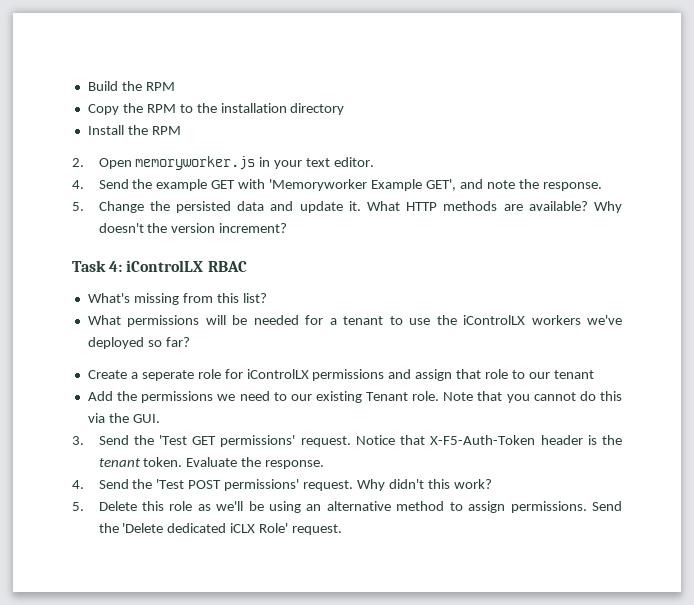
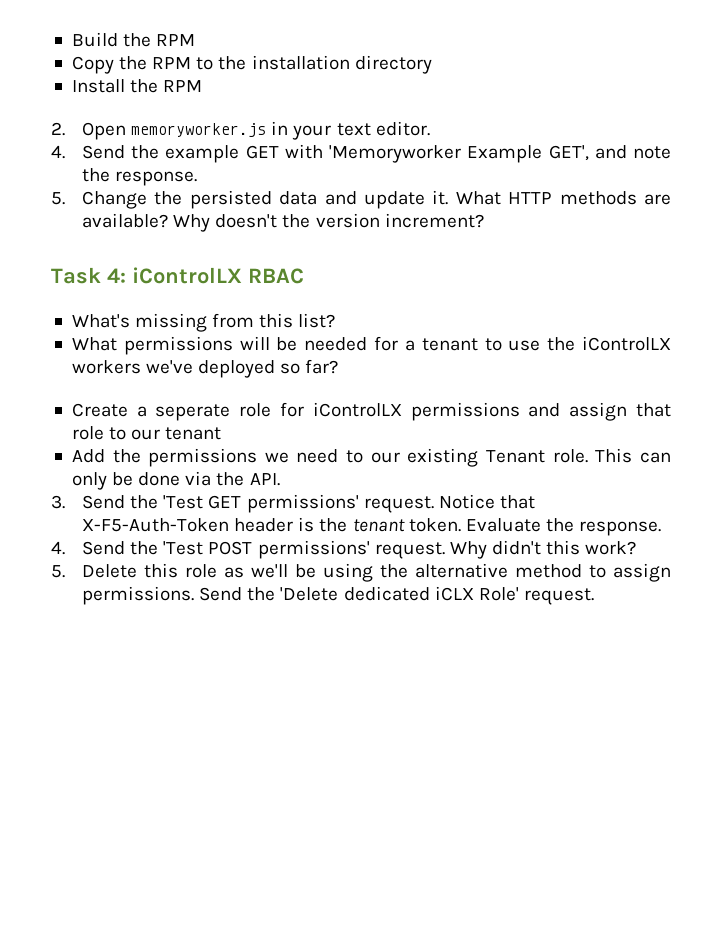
- Note that you cannot do this via the GUI.
+ This can only be done via the API.
- 5. Delete this role as we'll be using an alternative method to assign permissions.
+ 5. Delete this role as we'll be using the alternative method to assign permissions.

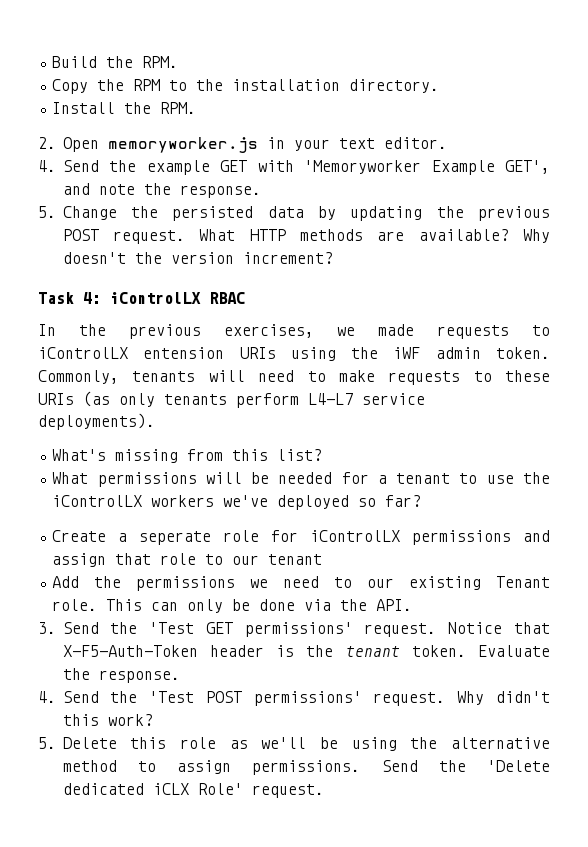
- Build the RPM
+ Build the RPM.
- Copy the RPM to the installation directory
+ Copy the RPM to the installation directory.
- Install the RPM
+ Install the RPM.
- 5. Change the persisted data and update it.
+ 5. Change the persisted data by updating the previous POST request.
+ In the previous exercises, we made requests to iControlLX entension URIs using the iWF admin token. Commonly, tenants will need to make requests to these URIs (as only tenants perform L4-L7 service deployments).

